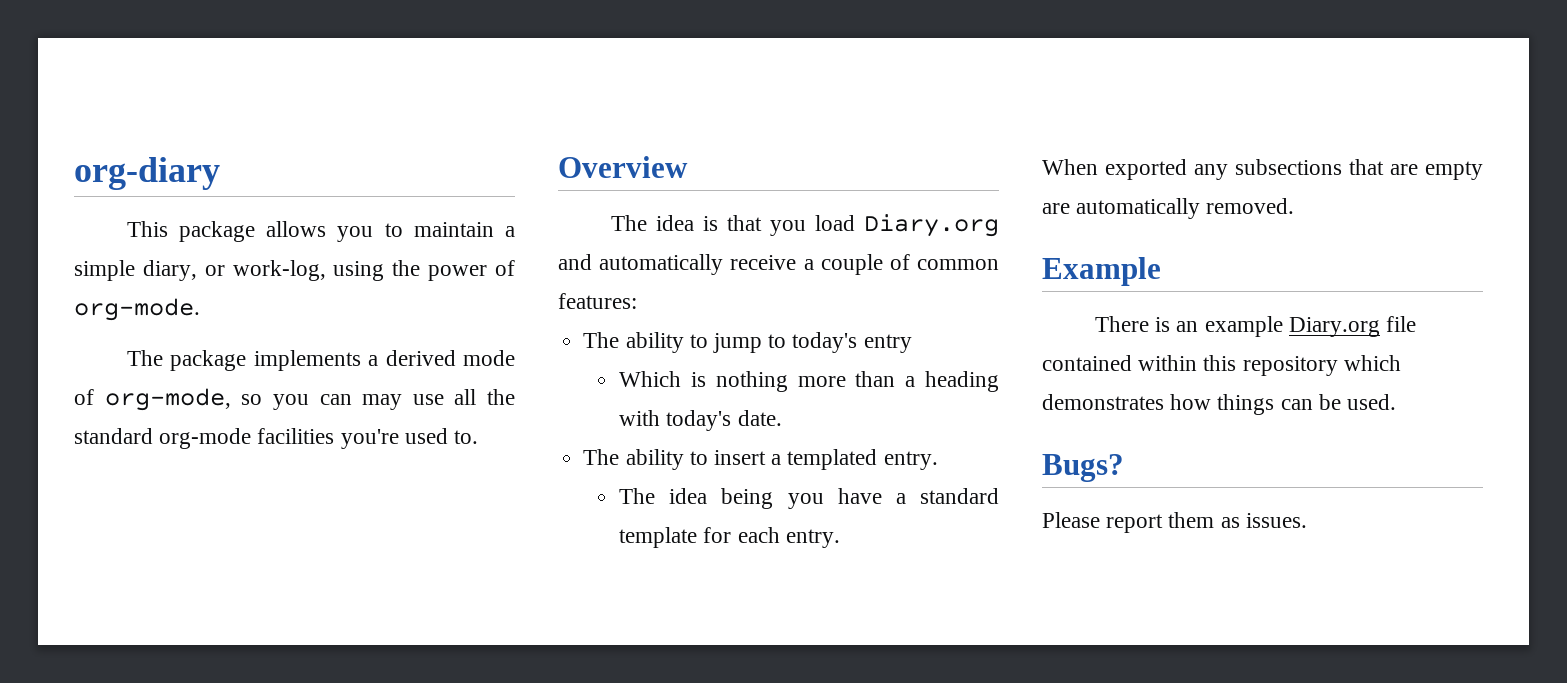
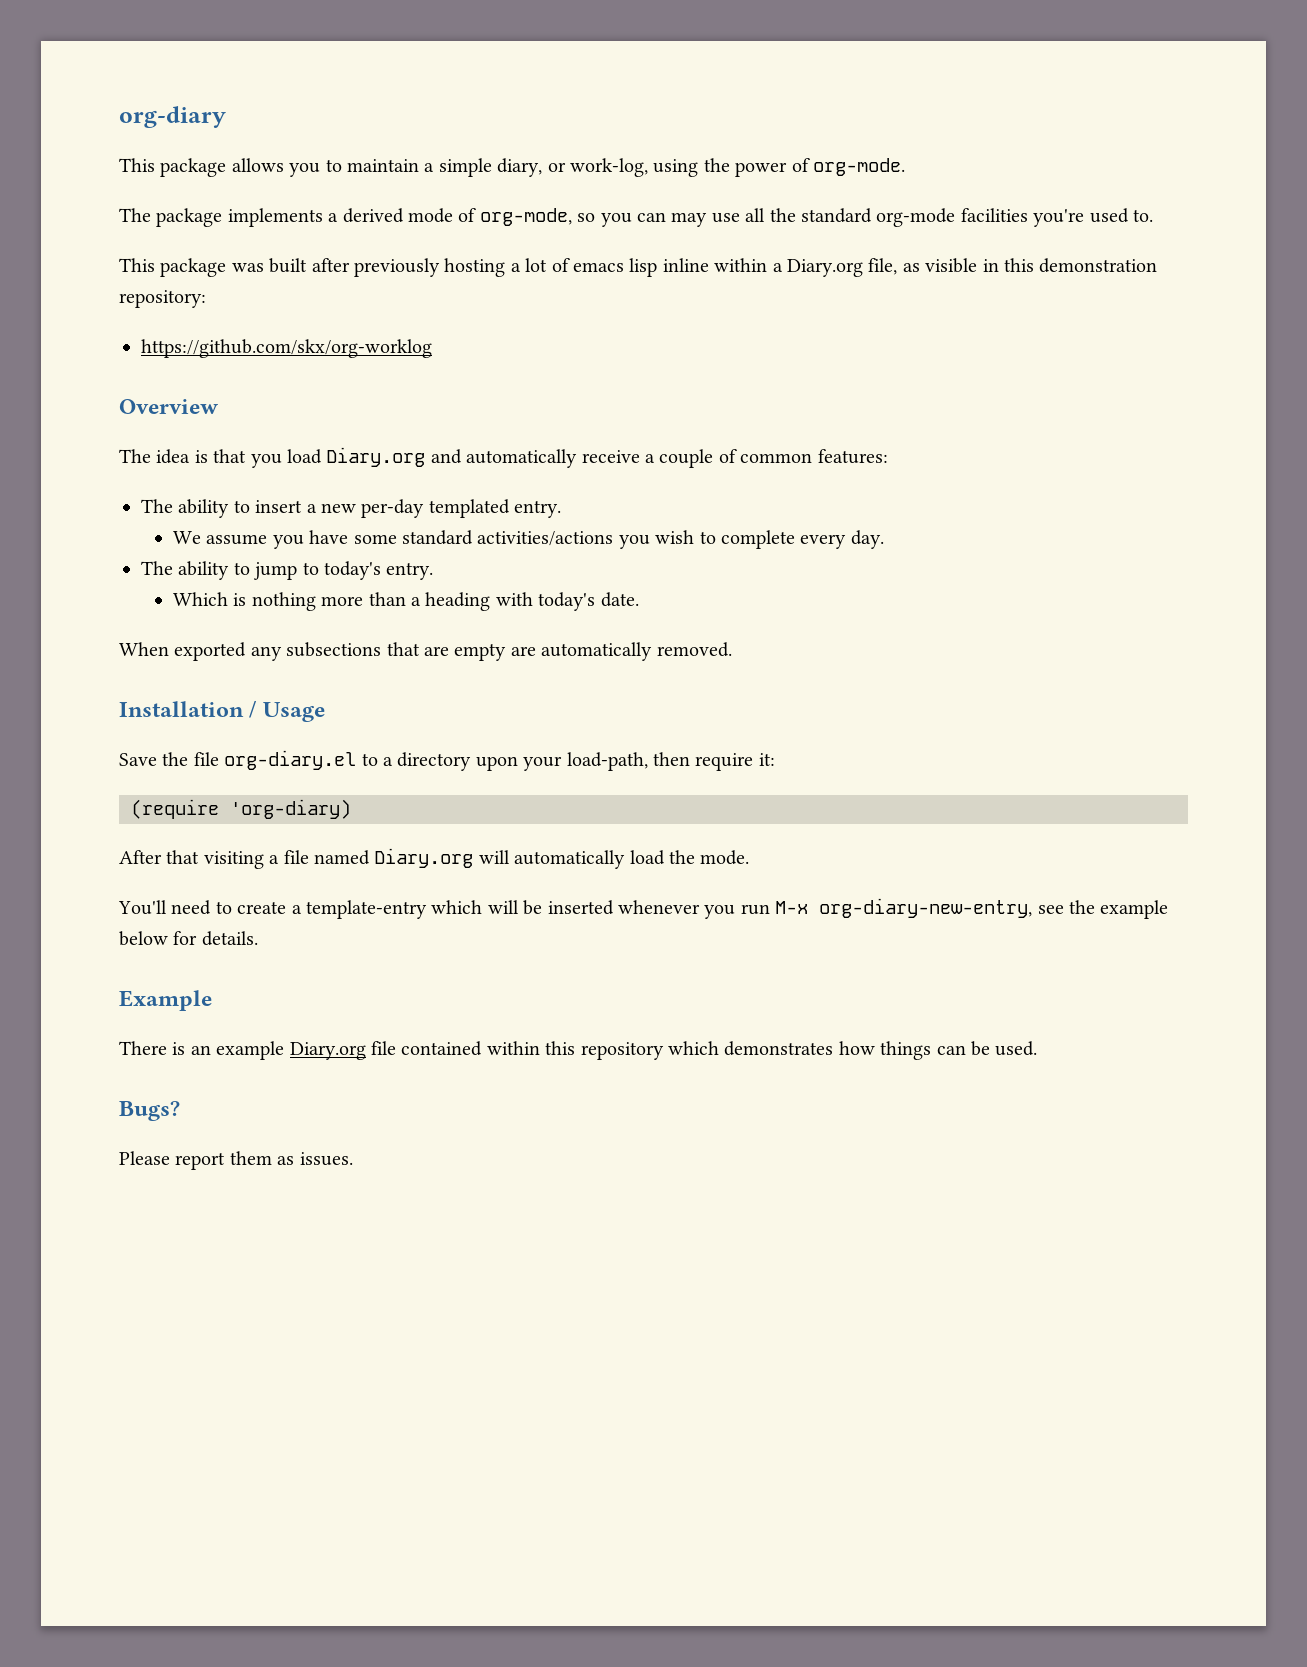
+ This package was built after previously hosting a lot of emacs lisp inline within a Diary.org file, as visible in this demonstration repository:
+ https://github.com/skx/org-worklog
+ The ability to insert a new per-day templated entry.
+ We assume you have some standard activities/actions you wish to complete every day.
- The ability to jump to today's entry
+ The ability to jump to today's entry.
- The ability to insert a templated entry.
- The idea being you have a standard template for each entry.
+ Installation / Usage
+ Save the file org-diary.el to a directory upon your load-path, then require it:
+ (require 'org-diary)
+ After that visiting a file named Diary.org will automatically load the mode.
+ You'll need to create a template-entry which will be inserted whenever you run M-x org-diary-new-entry, see the example below for details.

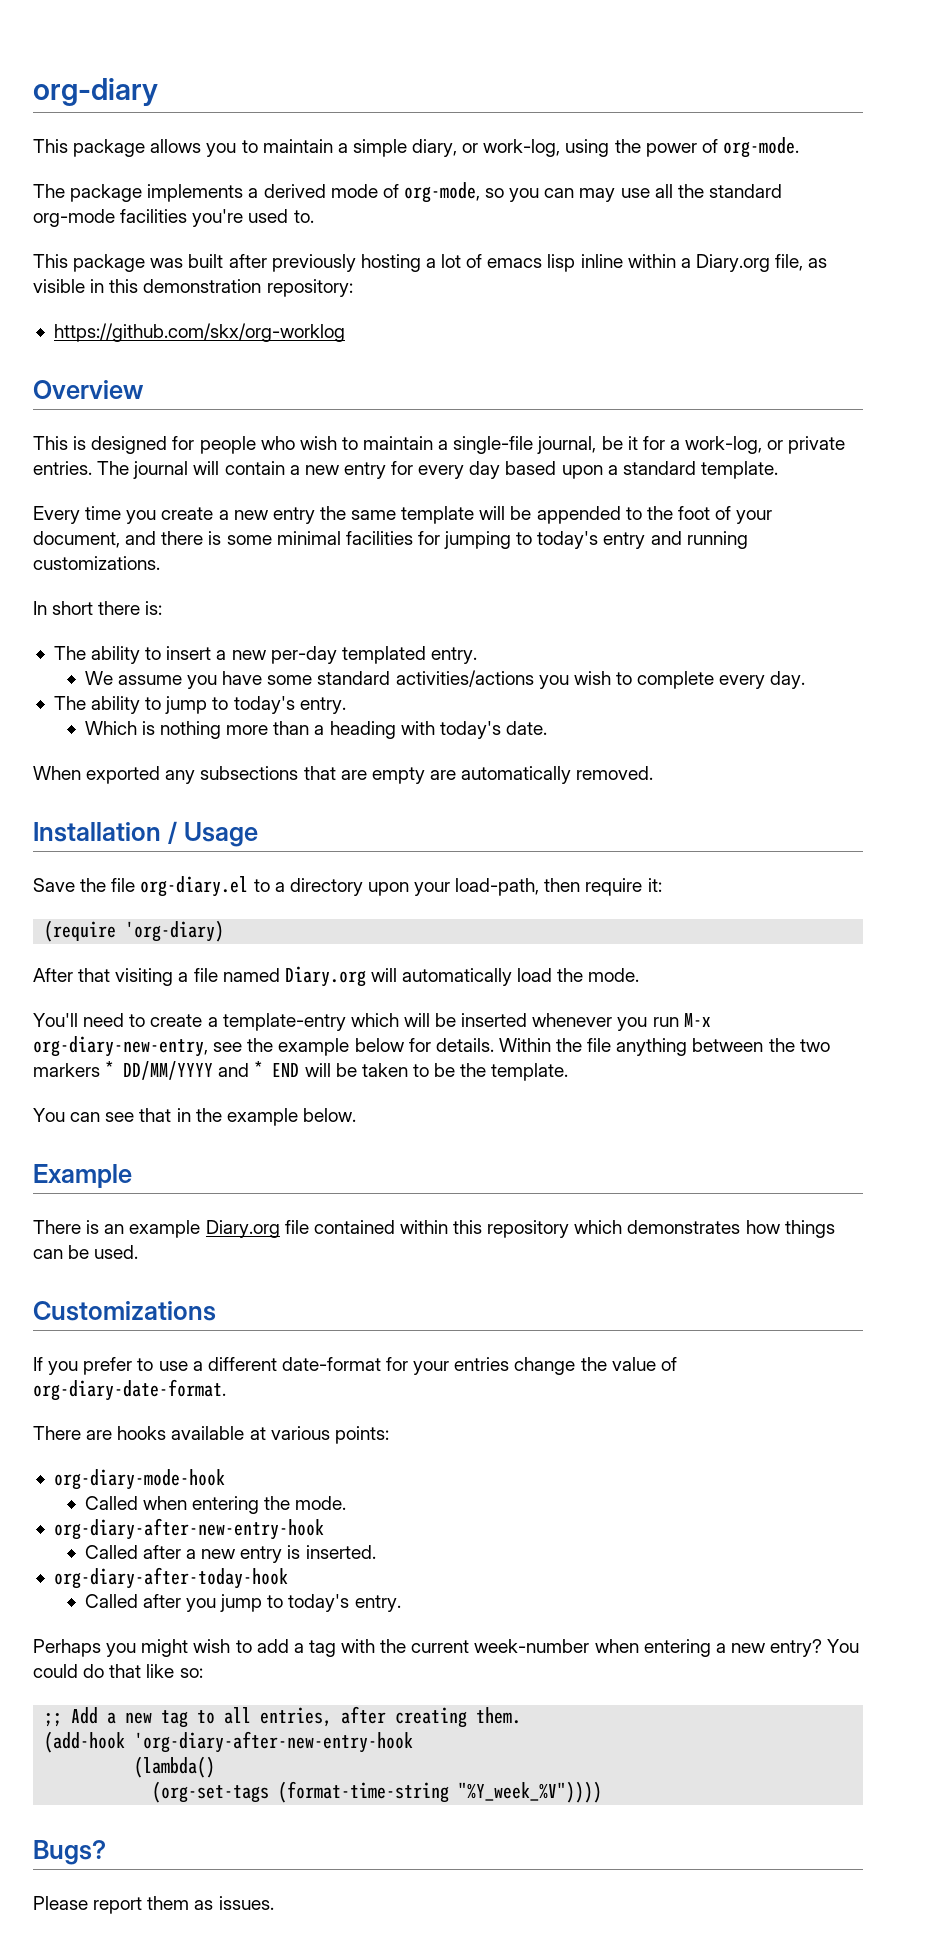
- The idea is that you load Diary.org and automatically receive a couple of common features:
+ This is designed for people who wish to maintain a single-file journal, be it for a work-log, or private entries. The journal will contain a new entry for every day based upon a standard template.
+ Every time you create a new entry the same template will be appended to the foot of your document, and there is some minimal facilities for jumping to today's entry and running customizations.
+ In short there is:
+ Within the file anything between the two markers * DD/MM/YYYY and * END will be taken to be the template.
+ You can see that in the example below.
+ Customizations
+ If you prefer to use a different date-format for your entries change the value of org-diary-date-format.
+ There are hooks available at various points:
+ org-diary-mode-hook
+ Called when entering the mode.
+ org-diary-after-new-entry-hook
+ Called after a new entry is inserted.
+ org-diary-after-today-hook
+ Called after you jump to today's entry.
+ Perhaps you might wish to add a tag with the current week-number when entering a new entry? You could do that like so:
+ ;; Add a new tag to all entries, after creating them.
+ (add-hook 'org-diary-after-new-entry-hook
+ (lambda()
+ (org-set-tags (format-time-string "%Y_week_%V"))))

